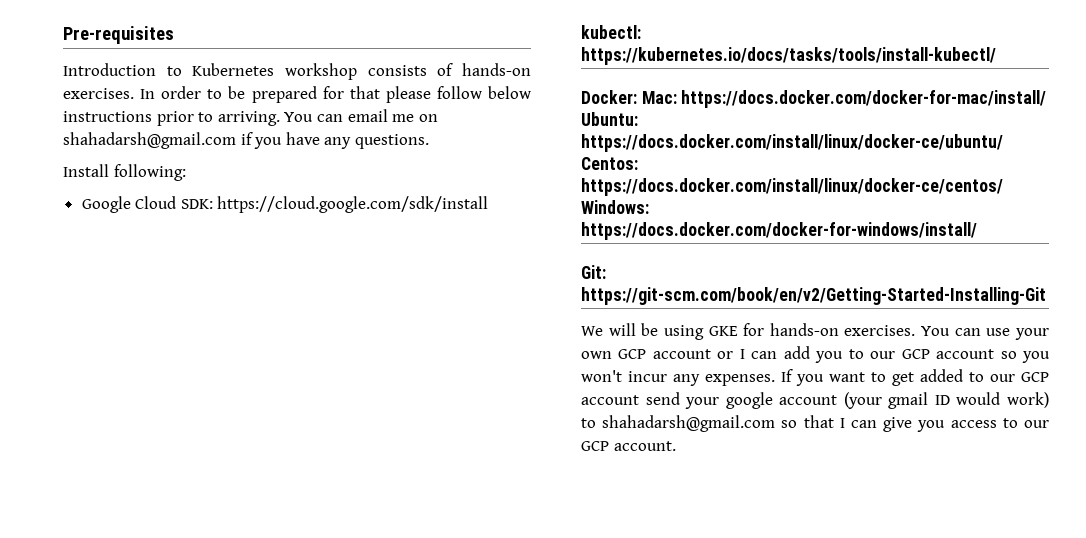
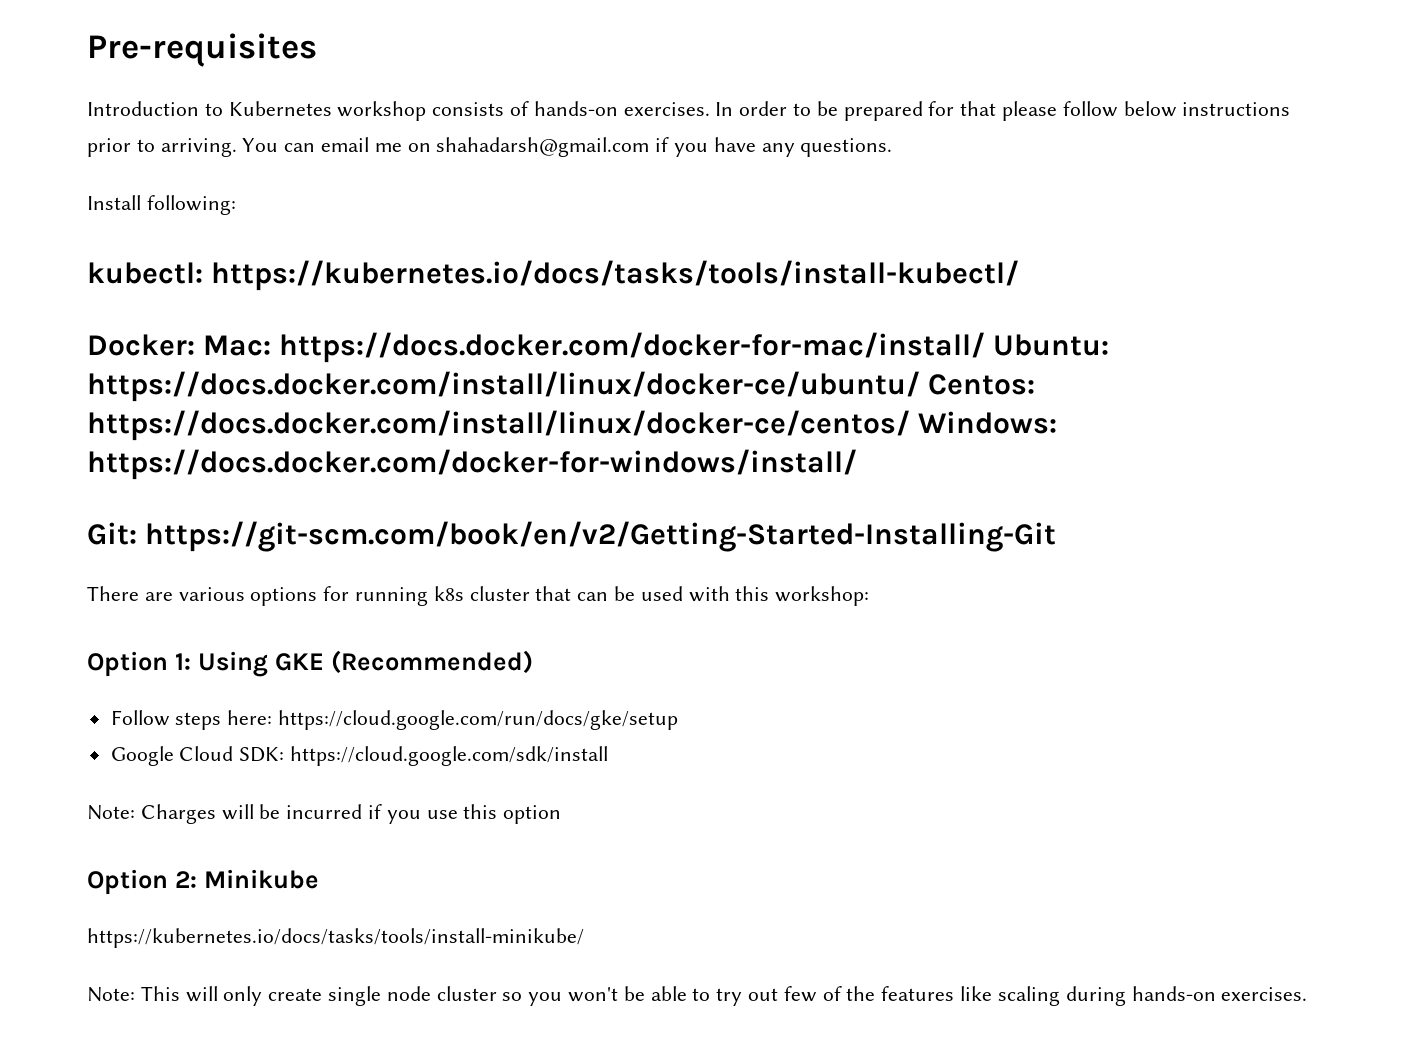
- Google Cloud SDK: https://cloud.google.com/sdk/install
- We will be using GKE for hands-on exercises. You can use your own GCP account or I can add you to our GCP account so you won't incur any expenses. If you want to get added to our GCP account send your google account (your gmail ID would work) to shahadarsh@gmail.com so that I can give you access to our GCP account.
+ There are various options for running k8s cluster that can be used with this workshop:
+ Option 1: Using GKE (Recommended)
+ Follow steps here: https://cloud.google.com/run/docs/gke/setup
+ Google Cloud SDK: https://cloud.google.com/sdk/install
+ Note: Charges will be incurred if you use this option
+ Option 2: Minikube
+ https://kubernetes.io/docs/tasks/tools/install-minikube/
+ Note: This will only create single node cluster so you won't be able to try out few of the features like scaling during hands-on exercises.

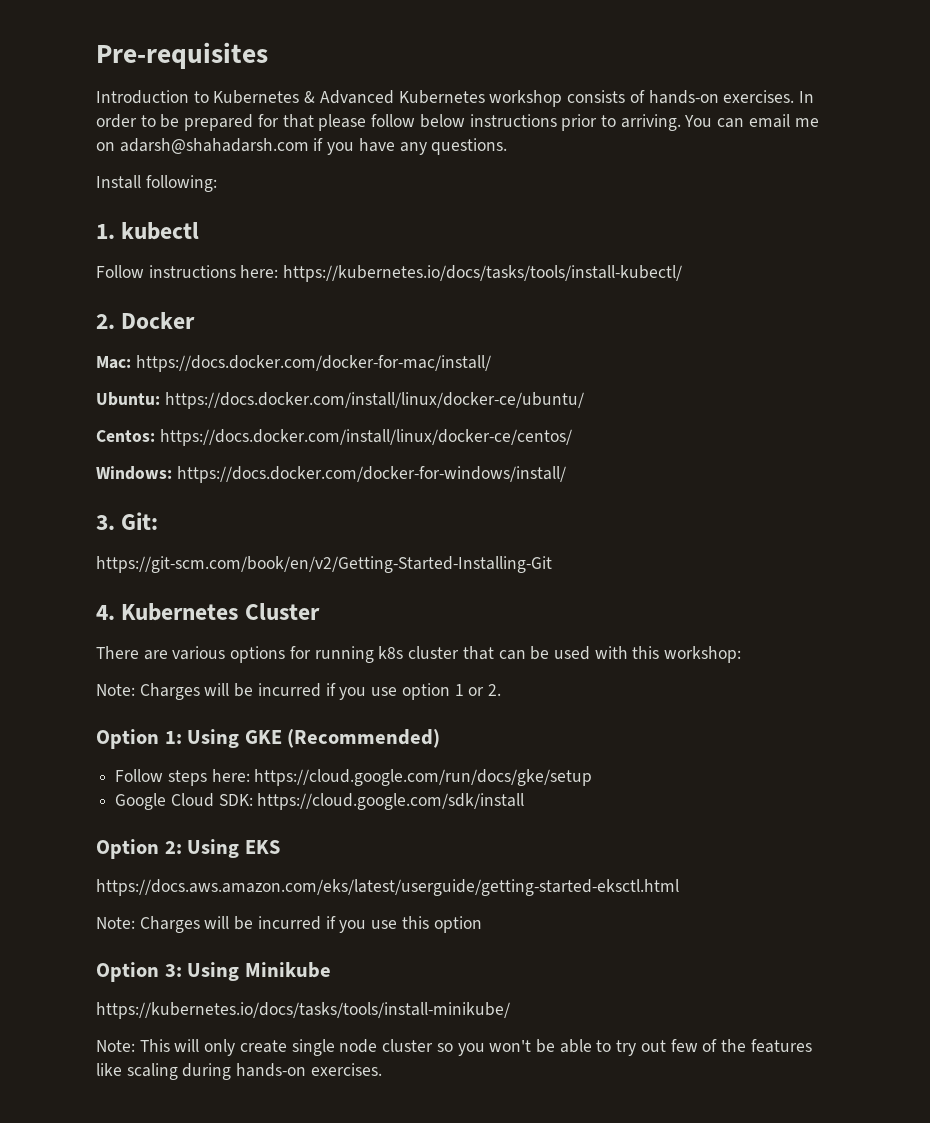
- Introduction to Kubernetes workshop consists of hands-on exercises.
+ Introduction to Kubernetes & Advanced Kubernetes workshop consists of hands-on exercises.
- You can email me on shahadarsh@gmail.com if you have any questions.
+ You can email me on adarsh@shahadarsh.com if you have any questions.
- kubectl: https://kubernetes.io/docs/tasks/tools/install-kubectl/
+ 1. kubectl
+ Follow instructions here: https://kubernetes.io/docs/tasks/tools/install-kubectl/
- Docker: Mac: https://docs.docker.com/docker-for-mac/install/ Ubuntu: https://docs.docker.com/install/linux/docker-ce/ubuntu/ Centos: https://docs.docker.com/install/linux/docker-ce/centos/ Windows: https://docs.docker.com/docker-for-windows/install/
+ 2. Docker
+ Mac: https://docs.docker.com/docker-for-mac/install/
+ Ubuntu: https://docs.docker.com/install/linux/docker-ce/ubuntu/
+ Centos: https://docs.docker.com/install/linux/docker-ce/centos/
+ Windows: https://docs.docker.com/docker-for-windows/install/
- Git: https://git-scm.com/book/en/v2/Getting-Started-Installing-Git
+ 3. Git:
+ https://git-scm.com/book/en/v2/Getting-Started-Installing-Git
+ 4. Kubernetes Cluster
+ Note: Charges will be incurred if you use option 1 or 2.
+ Option 2: Using EKS
+ https://docs.aws.amazon.com/eks/latest/userguide/getting-started-eksctl.html
- Option 2: Minikube
+ Option 3: Using Minikube

